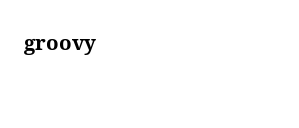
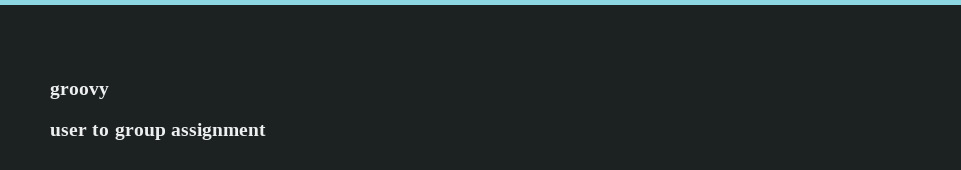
+ user to group assignment

